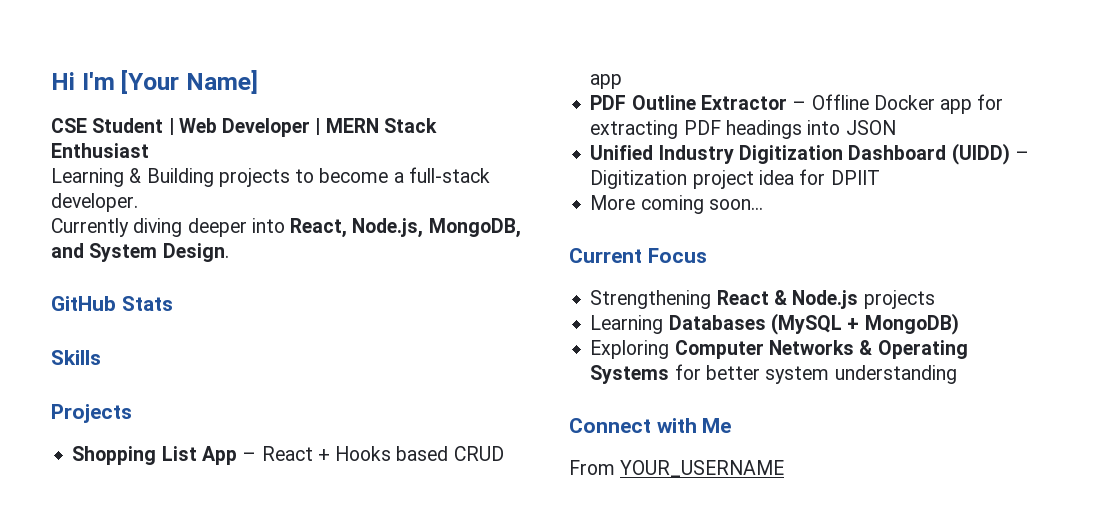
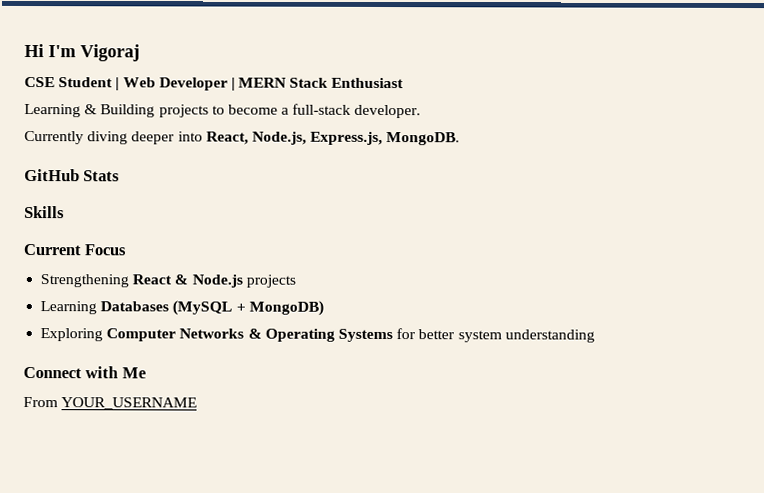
- Hi I'm [Your Name]
+ Hi I'm Vigoraj
- Currently diving deeper into React, Node.js, MongoDB, and System Design.
+ Currently diving deeper into React, Node.js, Express.js, MongoDB.
- Projects
- Shopping List App – React + Hooks based CRUD app
- PDF Outline Extractor – Offline Docker app for extracting PDF headings into JSON
- Unified Industry Digitization Dashboard (UIDD) – Digitization project idea for DPIIT
- More coming soon...

